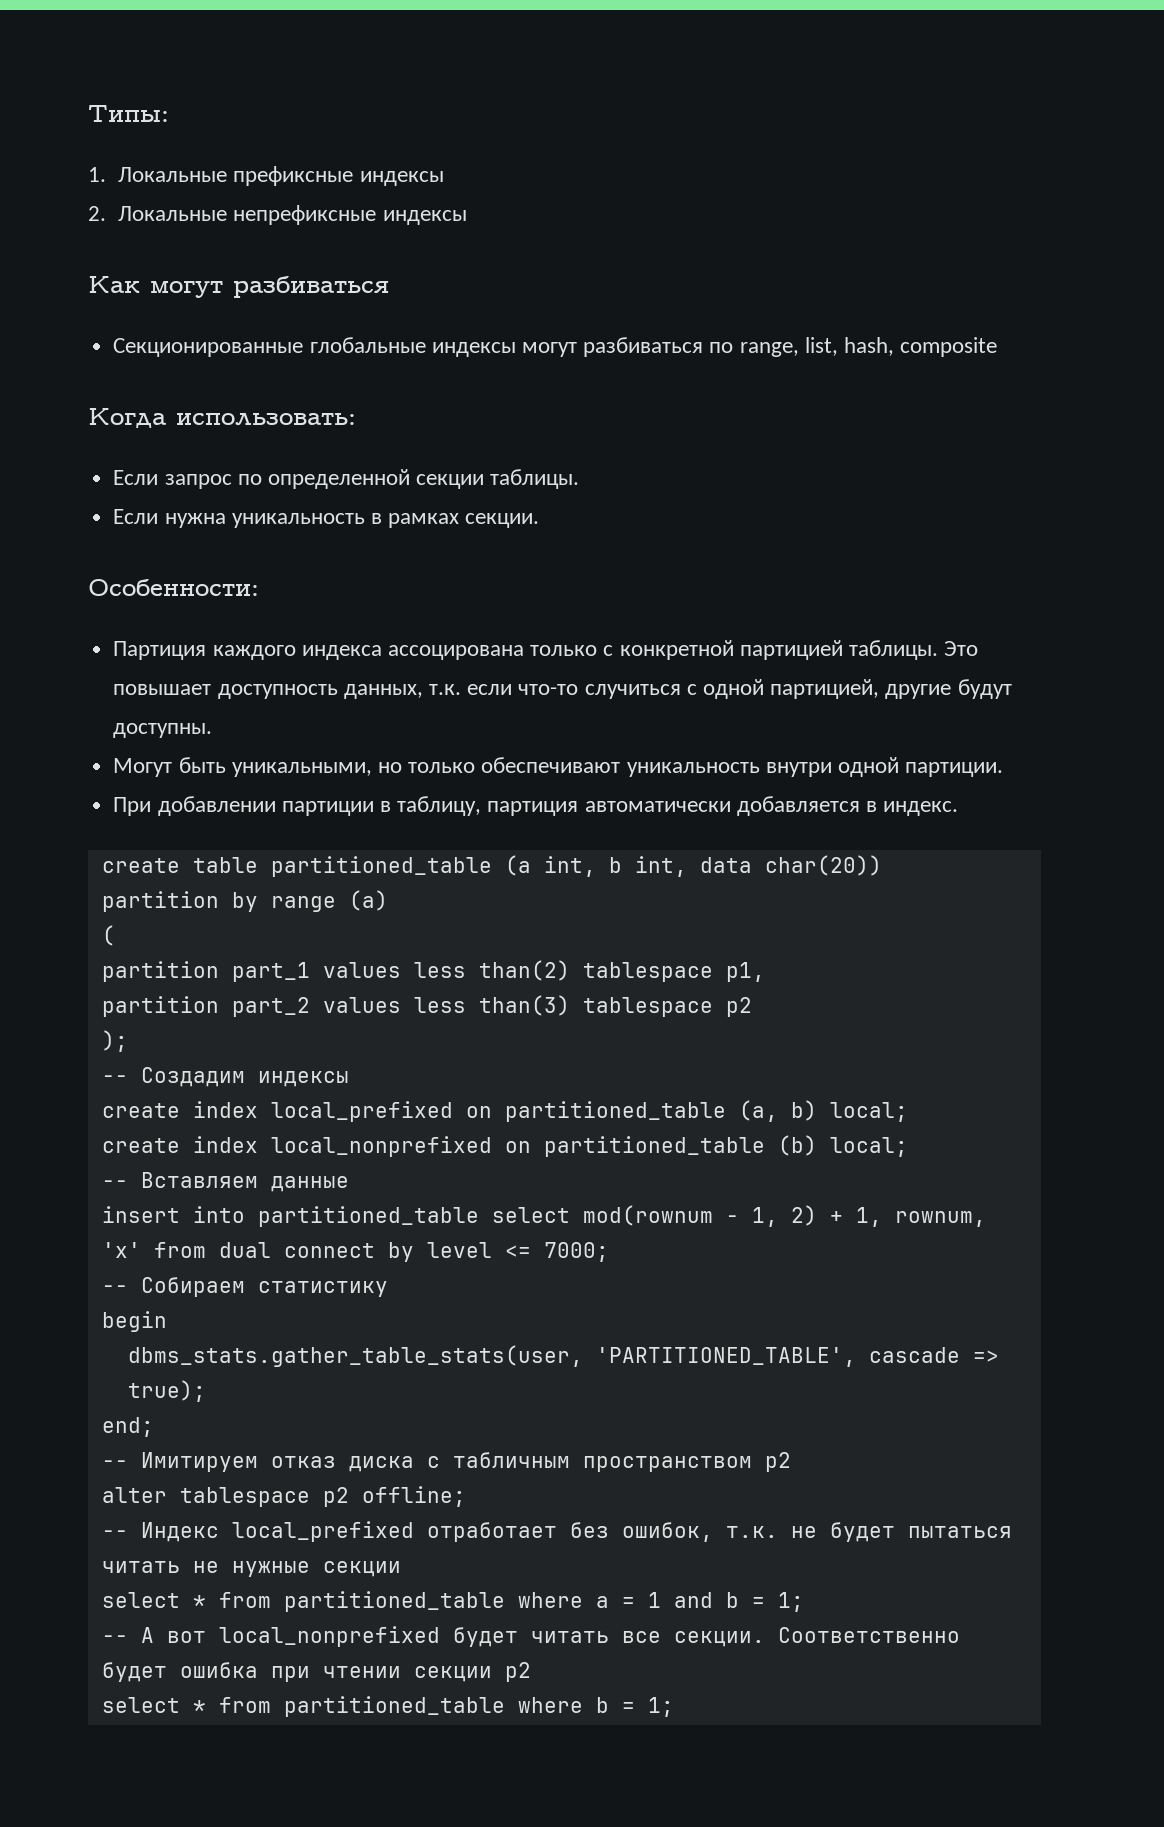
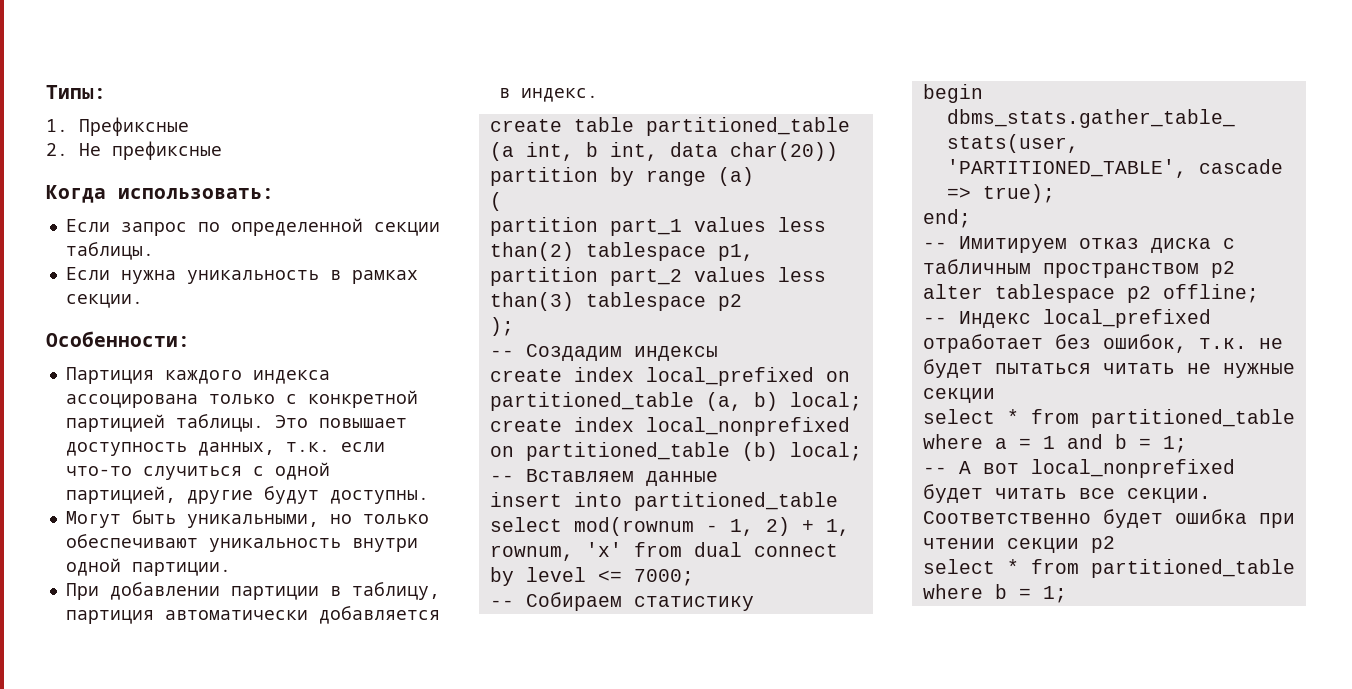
- 1. Локальные префиксные индексы
- 2. Локальные непрефиксные индексы
- Как могут разбиваться
- Секционированные глобальные индексы могут разбиваться по range, list, hash, composite
+ 1. Префиксные
+ 2. Не префиксные

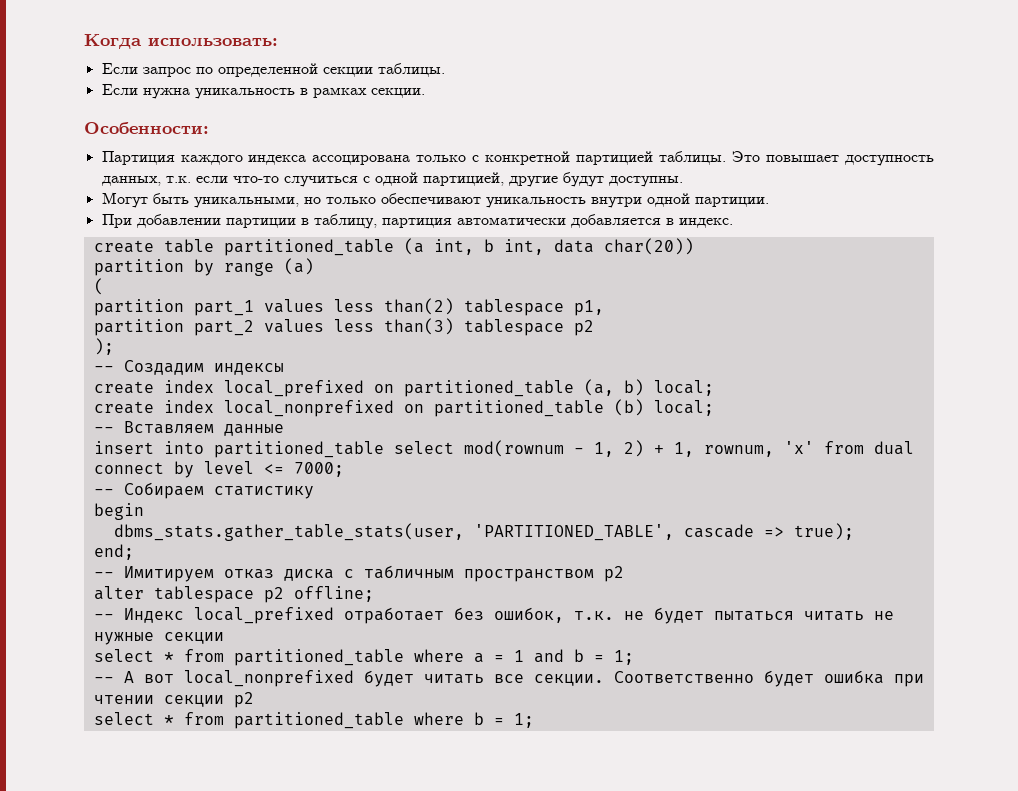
- Типы:
- 1. Префиксные
- 2. Не префиксные

